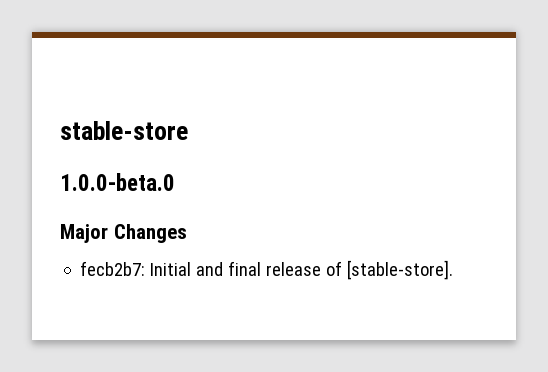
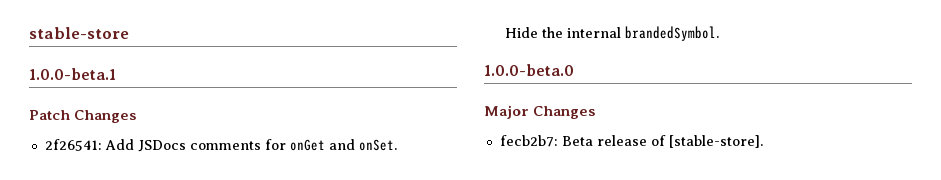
+ 1.0.0-beta.1
+ Patch Changes
+ 2f26541: Add JSDocs comments for onGet and onSet.
+ Hide the internal brandedSymbol.
- fecb2b7: Initial and final release of [stable-store].
+ fecb2b7: Beta release of [stable-store].

